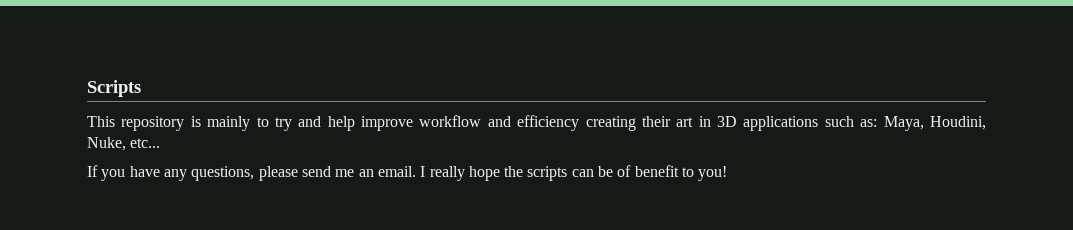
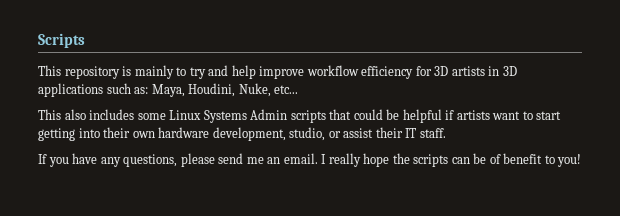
- This repository is mainly to try and help improve workflow and efficiency creating their art in 3D applications such as: Maya, Houdini, Nuke, etc...
+ This repository is mainly to try and help improve workflow efficiency for 3D artists in 3D applications such as: Maya, Houdini, Nuke, etc...
+ This also includes some Linux Systems Admin scripts that could be helpful if artists want to start getting into their own hardware development, studio, or assist their IT staff.

